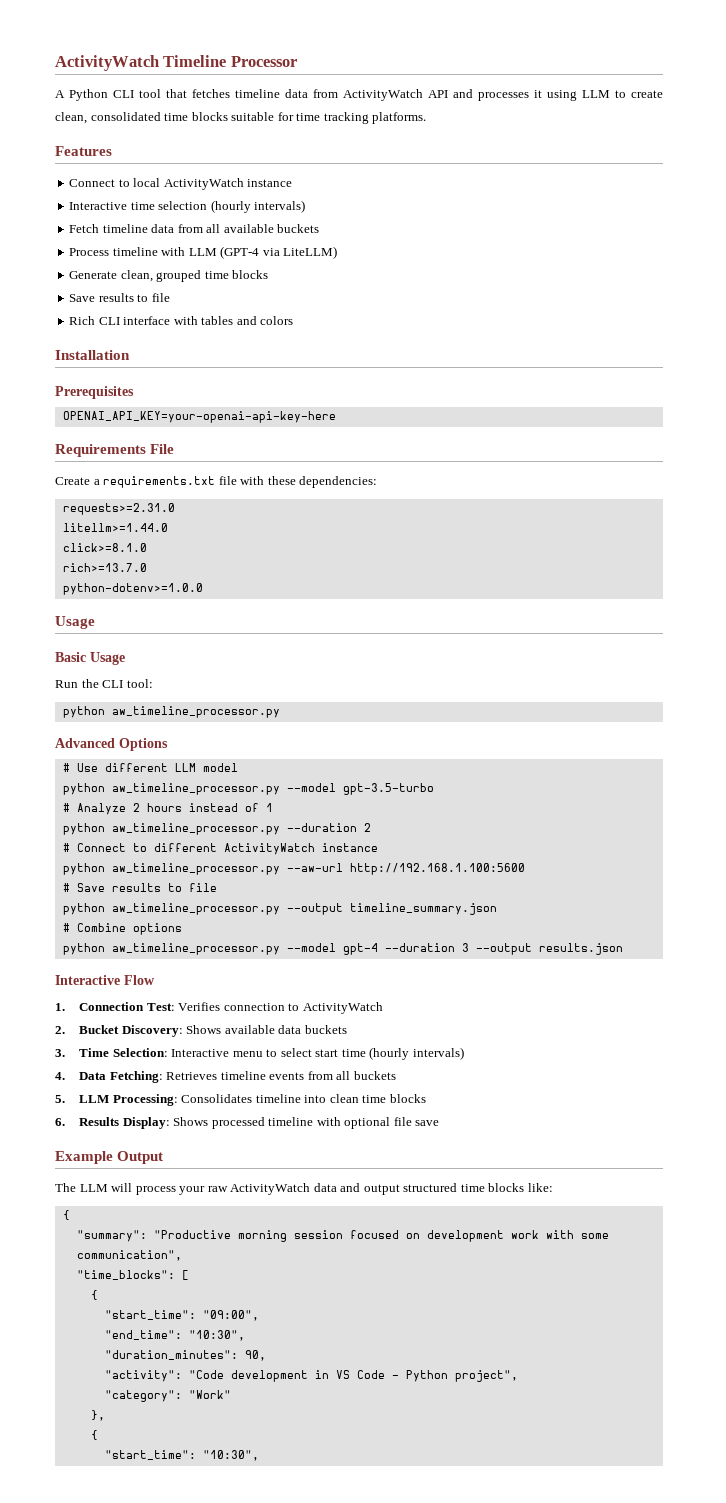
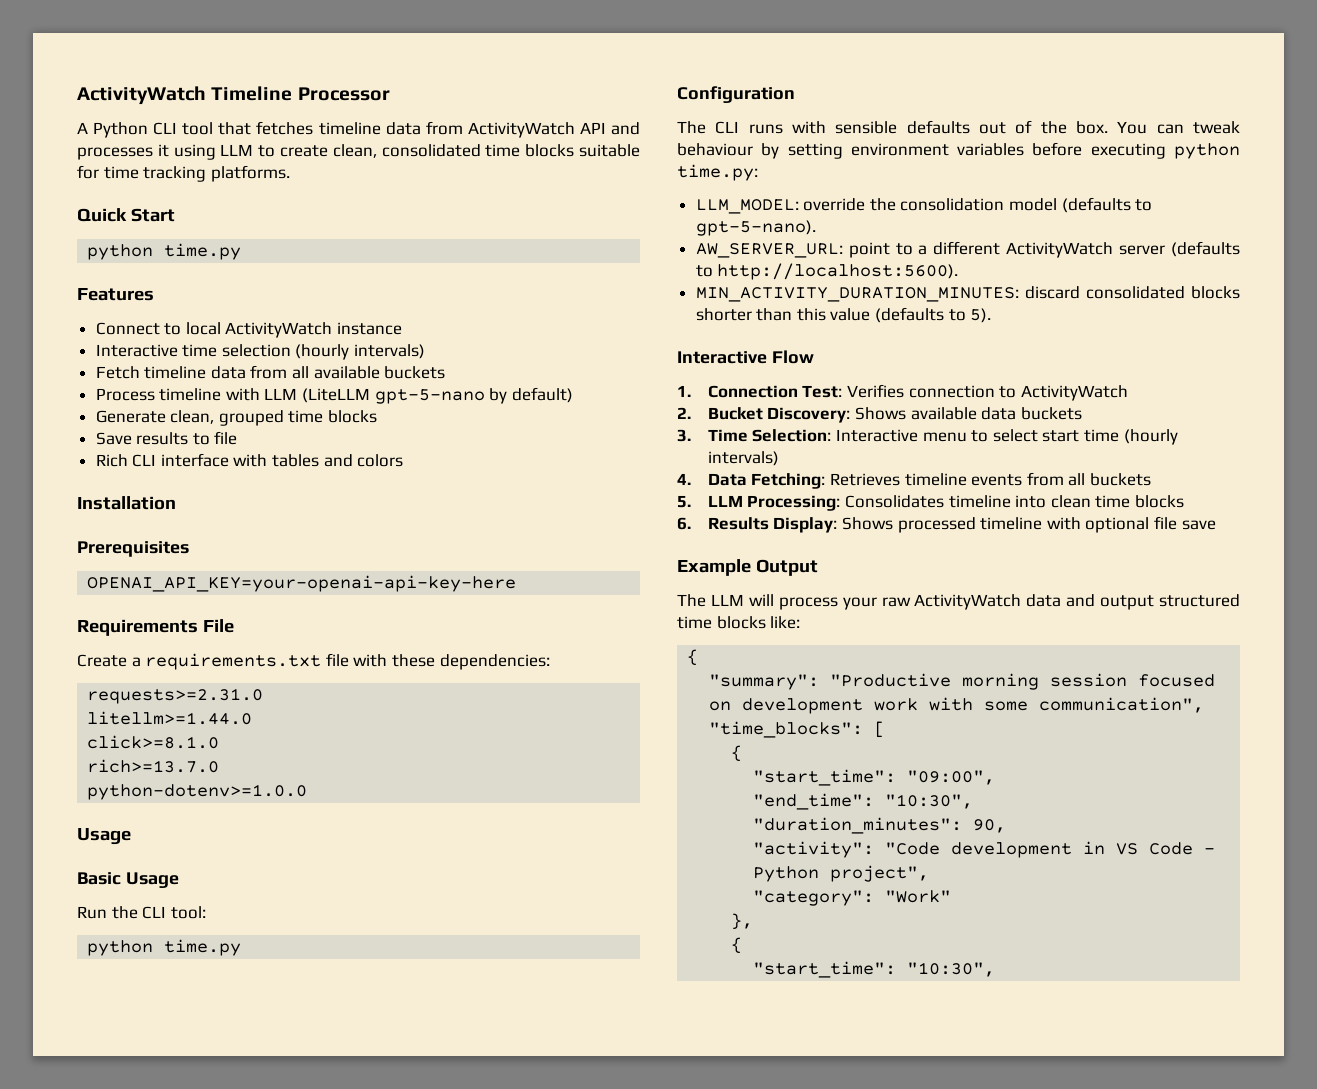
+ Quick Start
+ python time.py
- Process timeline with LLM (GPT-4 via LiteLLM)
+ Process timeline with LLM (LiteLLM gpt-5-nano by default)
  Run the CLI tool:
- python aw_timeline_processor.py
- Advanced Options
- # Use different LLM model
- python aw_timeline_processor.py --model gpt-3.5-turbo
- # Analyze 2 hours instead of 1
- python aw_timeline_processor.py --duration 2
- # Connect to different ActivityWatch instance
- python aw_timeline_processor.py --aw-url http://192.168.1.100:5600
- # Save results to file
- python aw_timeline_processor.py --output timeline_summary.json
- # Combine options
- python aw_timeline_processor.py --model gpt-4 --duration 3 --output results.json
+ python time.py
+ Configuration
+ The CLI runs with sensible defaults out of the box. You can tweak behaviour by setting environment variables before executing python time.py:
+ LLM_MODEL: override the consolidation model (defaults to gpt-5-nano).
+ AW_SERVER_URL: point to a different ActivityWatch server (defaults to http://localhost:5600).
+ MIN_ACTIVITY_DURATION_MINUTES: discard consolidated blocks shorter than this value (defaults to 5).

